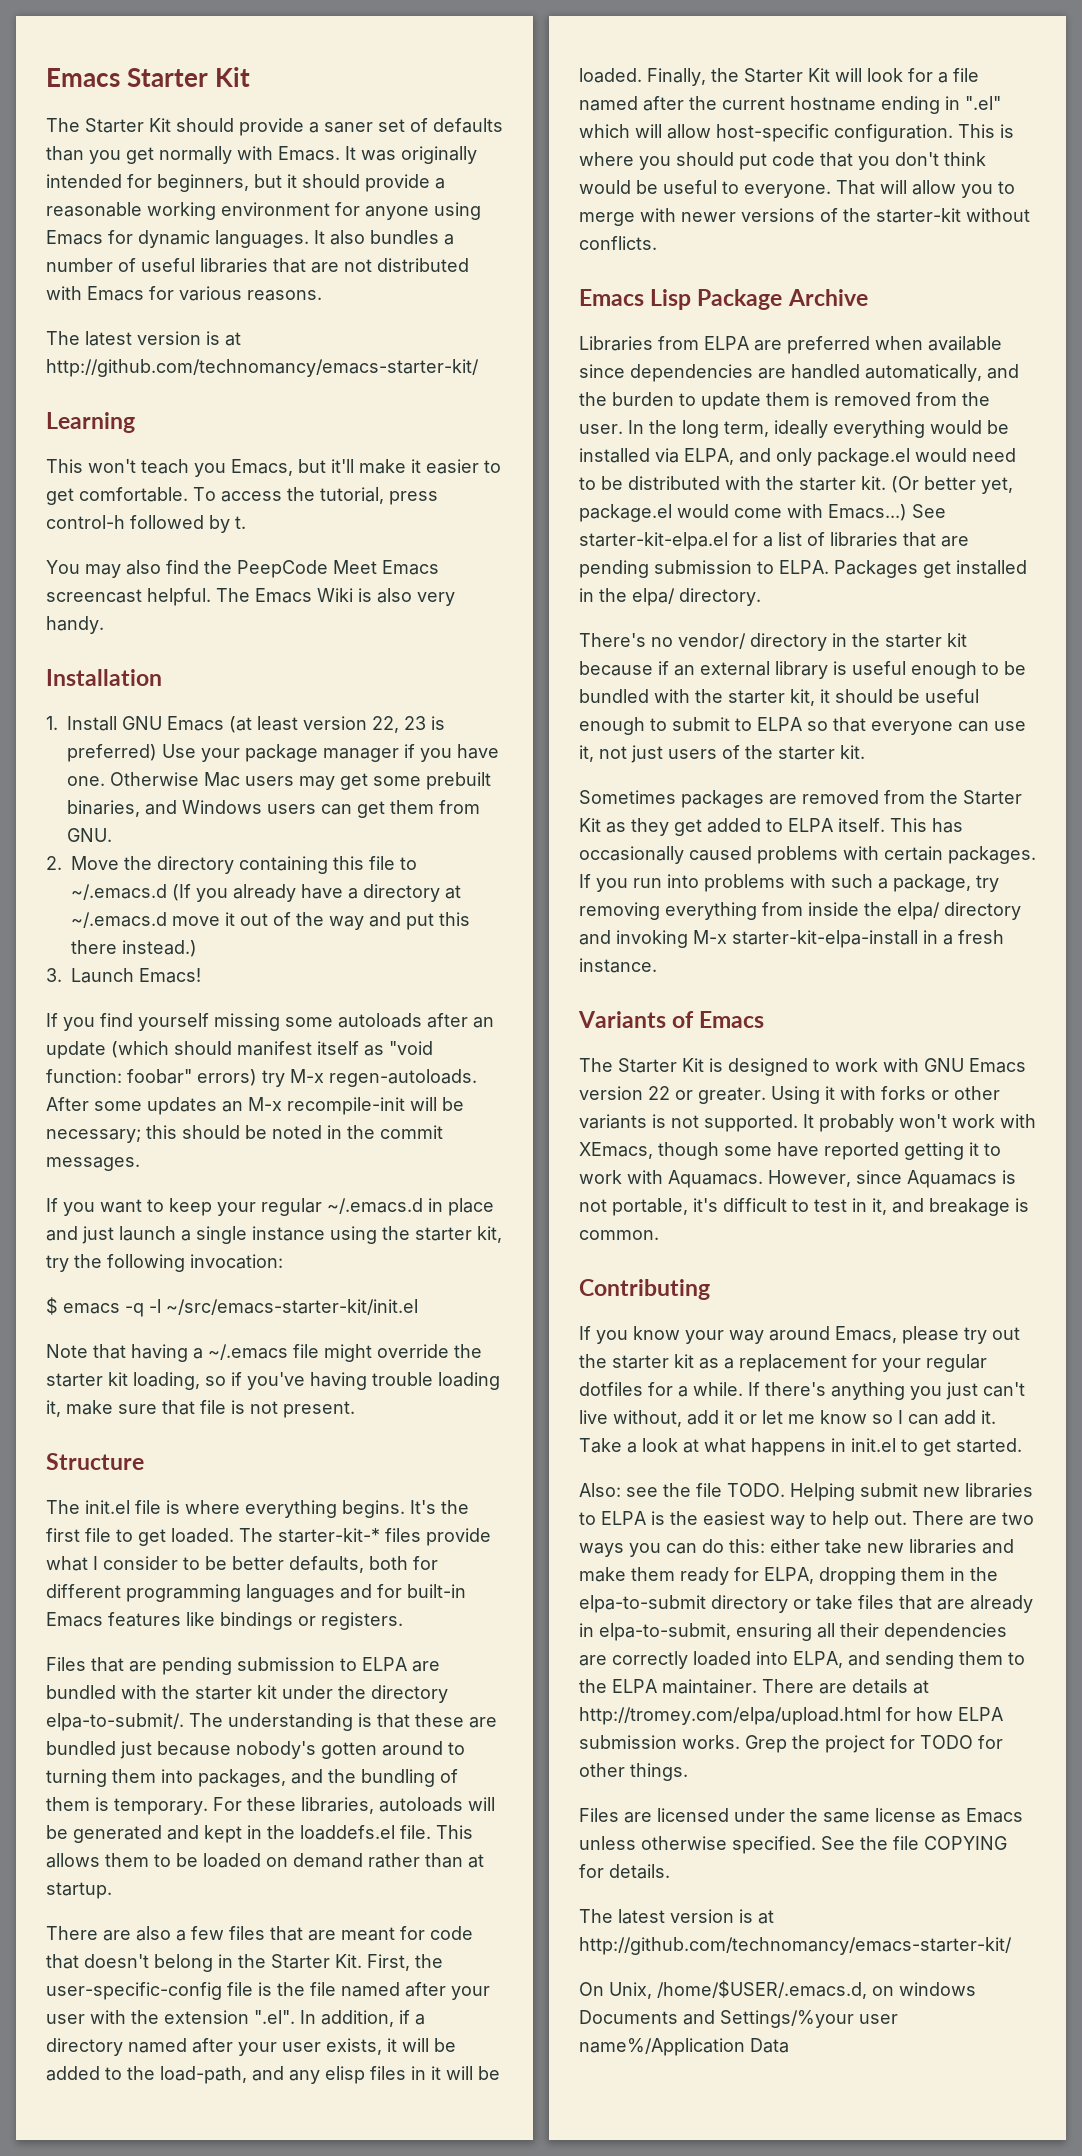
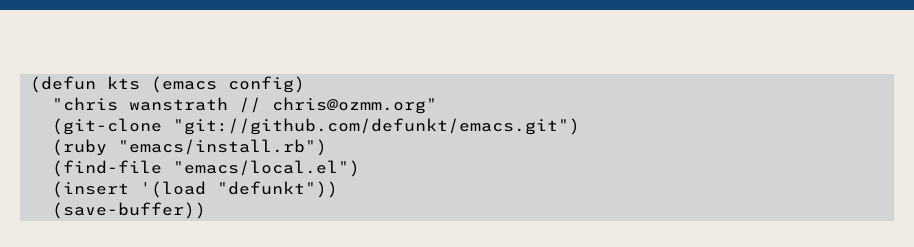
- Emacs Starter Kit
- The Starter Kit should provide a saner set of defaults than you get normally with Emacs. It was originally intended for beginners, but it should provide a reasonable working environment for anyone using Emacs for dynamic languages. It also bundles a number of useful libraries that are not distributed with Emacs for various reasons.
- The latest version is at http://github.com/technomancy/emacs-starter-kit/
- Learning
- This won't teach you Emacs, but it'll make it easier to get comfortable. To access the tutorial, press control-h followed by t.
- You may also find the PeepCode Meet Emacs screencast helpful. The Emacs Wiki is also very handy.
- Installation
- 1. Install GNU Emacs (at least version 22, 23 is preferred) Use your package manager if you have one. Otherwise Mac users may get some prebuilt binaries, and Windows users can get them from GNU.
- 2. Move the directory containing this file to ~/.emacs.d (If you already have a directory at ~/.emacs.d move it out of the way and put this there instead.)
- 3. Launch Emacs!
- If you find yourself missing some autoloads after an update (which should manifest itself as "void function: foobar" errors) try M-x regen-autoloads. After some updates an M-x recompile-init will be necessary; this should be noted in the commit messages.
- If you want to keep your regular ~/.emacs.d in place and just launch a single instance using the starter kit, try the following invocation:
- $ emacs -q -l ~/src/emacs-starter-kit/init.el
- Note that having a ~/.emacs file might override the starter kit loading, so if you've having trouble loading it, make sure that file is not present.
- Structure
- The init.el file is where everything begins. It's the first file to get loaded. The starter-kit-* files provide what I consider to be better defaults, both for different programming languages and for built-in Emacs features like bindings or registers.
- Files that are pending submission to ELPA are bundled with the starter kit under the directory elpa-to-submit/. The understanding is that these are bundled just because nobody's gotten around to turning them into packages, and the bundling of them is temporary. For these libraries, autoloads will be generated and kept in the loaddefs.el file. This allows them to be loaded on demand rather than at startup.
- There are also a few files that are meant for code that doesn't belong in the Starter Kit. First, the user-specific-config file is the file named after your user with the extension ".el". In addition, if a directory named after your user exists, it will be added to the load-path, and any elisp files in it will be loaded. Finally, the Starter Kit will look for a file named after the current hostname ending in ".el" which will allow host-specific configuration. This is where you should put code that you don't think would be useful to everyone. That will allow you to merge with newer versions of the starter-kit without conflicts.
- Emacs Lisp Package Archive
- Libraries from ELPA are preferred when available since dependencies are handled automatically, and the burden to update them is removed from the user. In the long term, ideally everything would be installed via ELPA, and only package.el would need to be distributed with the starter kit. (Or better yet, package.el would come with Emacs...) See starter-kit-elpa.el for a list of libraries that are pending submission to ELPA. Packages get installed in the elpa/ directory.
- There's no vendor/ directory in the starter kit because if an external library is useful enough to be bundled with the starter kit, it should be useful enough to submit to ELPA so that everyone can use it, not just users of the starter kit.
- Sometimes packages are removed from the Starter Kit as they get added to ELPA itself. This has occasionally caused problems with certain packages. If you run into problems with such a package, try removing everything from inside the elpa/ directory and invoking M-x starter-kit-elpa-install in a fresh instance.
- Variants of Emacs
- The Starter Kit is designed to work with GNU Emacs version 22 or greater. Using it with forks or other variants is not supported. It probably won't work with XEmacs, though some have reported getting it to work with Aquamacs. However, since Aquamacs is not portable, it's difficult to test in it, and breakage is common.
- Contributing
- If you know your way around Emacs, please try out the starter kit as a replacement for your regular dotfiles for a while. If there's anything you just can't live without, add it or let me know so I can add it. Take a look at what happens in init.el to get started.
- Also: see the file TODO. Helping submit new libraries to ELPA is the easiest way to help out. There are two ways you can do this: either take new libraries and make them ready for ELPA, dropping them in the elpa-to-submit directory or take files that are already in elpa-to-submit, ensuring all their dependencies are correctly loaded into ELPA, and sending them to the ELPA maintainer. There are details at http://tromey.com/elpa/upload.html for how ELPA submission works. Grep the project for TODO for other things.
- Files are licensed under the same license as Emacs unless otherwise specified. See the file COPYING for details.
- The latest version is at http://github.com/technomancy/emacs-starter-kit/
- On Unix, /home/$USER/.emacs.d, on windows Documents and Settings/%your user name%/Application Data
+ (defun kts (emacs config)
+ "chris wanstrath // chris@ozmm.org"
+ (git-clone "git://github.com/defunkt/emacs.git")
+ (ruby "emacs/install.rb")
+ (find-file "emacs/local.el")
+ (insert '(load "defunkt"))
+ (save-buffer))

